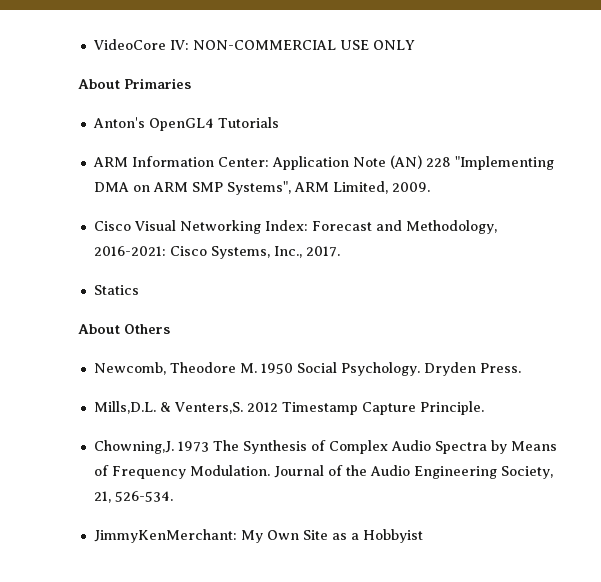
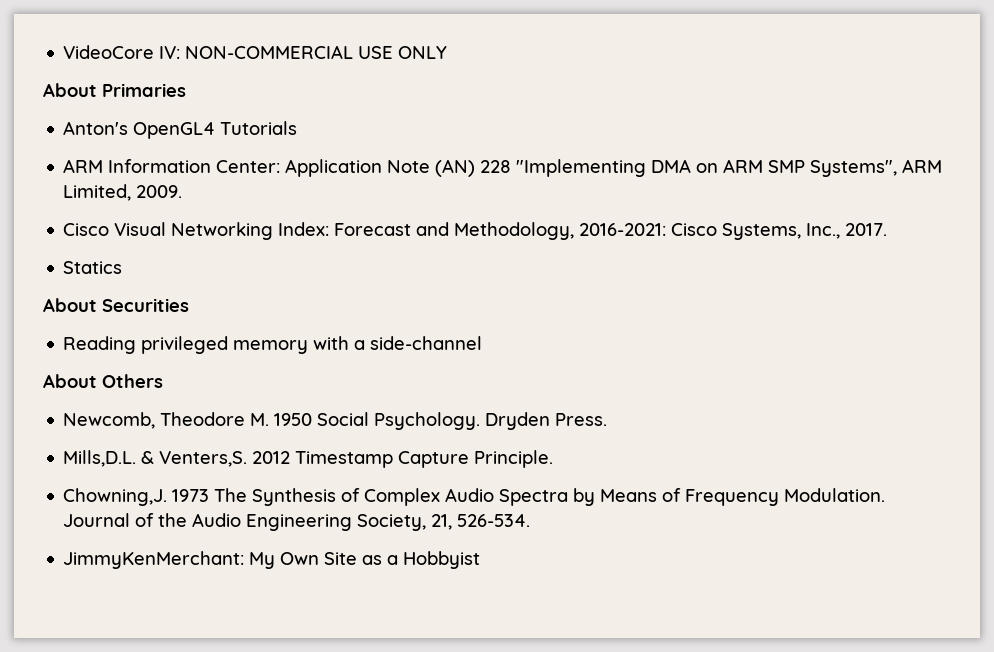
+ About Securities
+ Reading privileged memory with a side-channel

